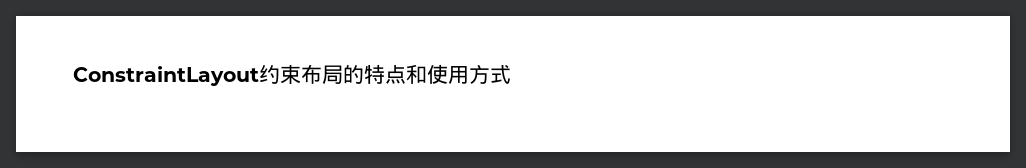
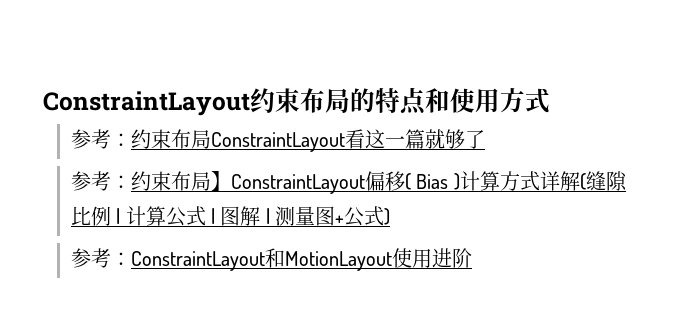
+ 参考：约束布局ConstraintLayout看这一篇就够了
+ 参考：约束布局】ConstraintLayout偏移( Bias )计算方式详解(缝隙比例 | 计算公式 | 图解 | 测量图+公式)
+ 参考：ConstraintLayout和MotionLayout使用进阶

